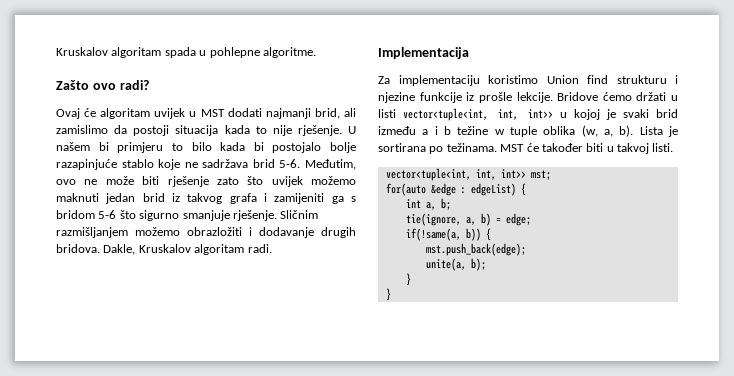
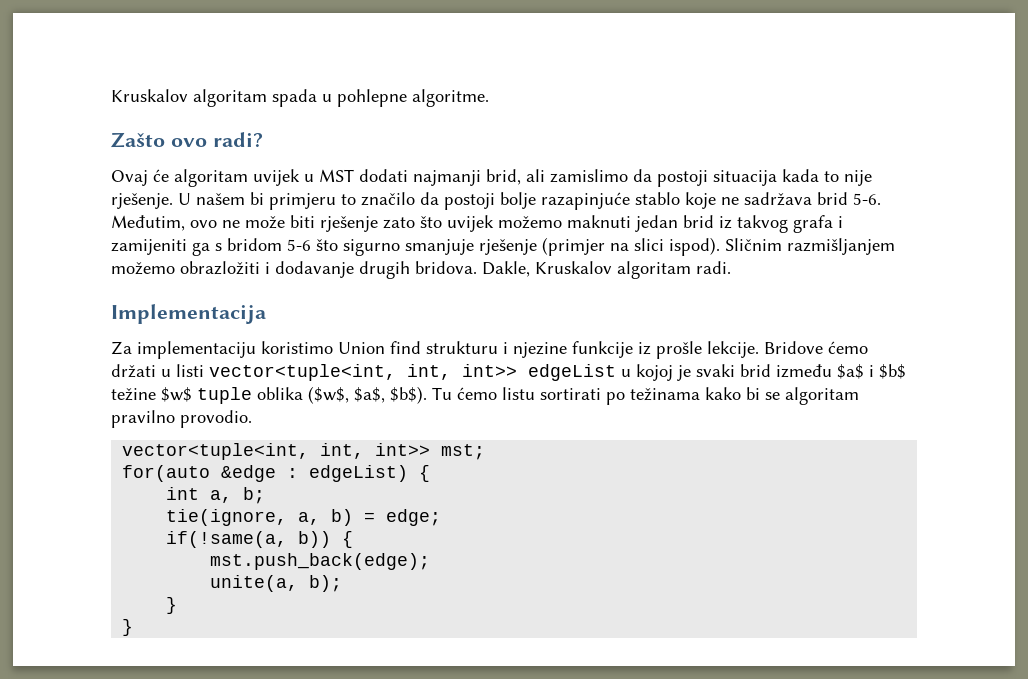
- U našem bi primjeru to bilo kada bi postojalo bolje razapinjuće stablo koje ne sadržava brid 5-6.
+ U našem bi primjeru to značilo da postoji bolje razapinjuće stablo koje ne sadržava brid 5-6.
- Međutim, ovo ne može biti rješenje zato što uvijek možemo maknuti jedan brid iz takvog grafa i zamijeniti ga s bridom 5-6 što sigurno smanjuje rješenje.
+ Međutim, ovo ne može biti rješenje zato što uvijek možemo maknuti jedan brid iz takvog grafa i zamijeniti ga s bridom 5-6 što sigurno smanjuje rješenje (primjer na slici ispod).
- Bridove ćemo držati u listi vector<tuple<int, int, int>> u kojoj je svaki brid između a i b težine w tuple oblika (w, a, b). Lista je sortirana po težinama. MST će također biti u takvoj listi.
+ Bridove ćemo držati u listi vector<tuple<int, int, int>> edgeList u kojoj je svaki brid između $a$ i $b$ težine $w$ tuple oblika ($w$, $a$, $b$). Tu ćemo listu sortirati po težinama kako bi se algoritam pravilno provodio.

